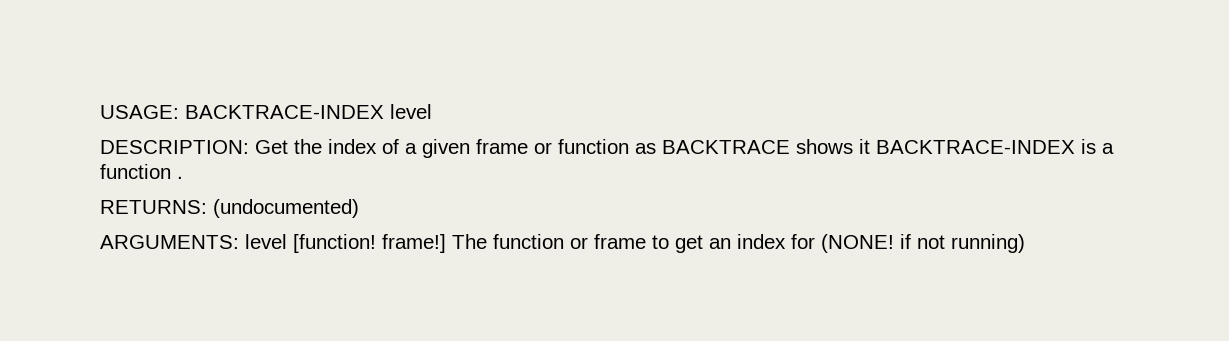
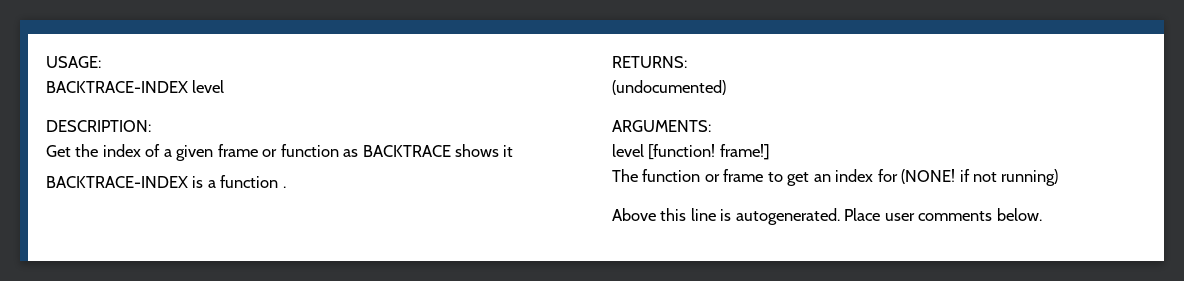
- USAGE: BACKTRACE-INDEX level
+ USAGE:
+ BACKTRACE-INDEX level
- DESCRIPTION: Get the index of a given frame or function as BACKTRACE shows it BACKTRACE-INDEX is a function .
+ DESCRIPTION:
+ Get the index of a given frame or function as BACKTRACE shows it
+ BACKTRACE-INDEX is a function .
- RETURNS: (undocumented)
+ RETURNS:
+ (undocumented)
- ARGUMENTS: level [function! frame!] The function or frame to get an index for (NONE! if not running)
+ ARGUMENTS:
+ level [function! frame!]
+ The function or frame to get an index for (NONE! if not running)
+ Above this line is autogenerated. Place user comments below.

